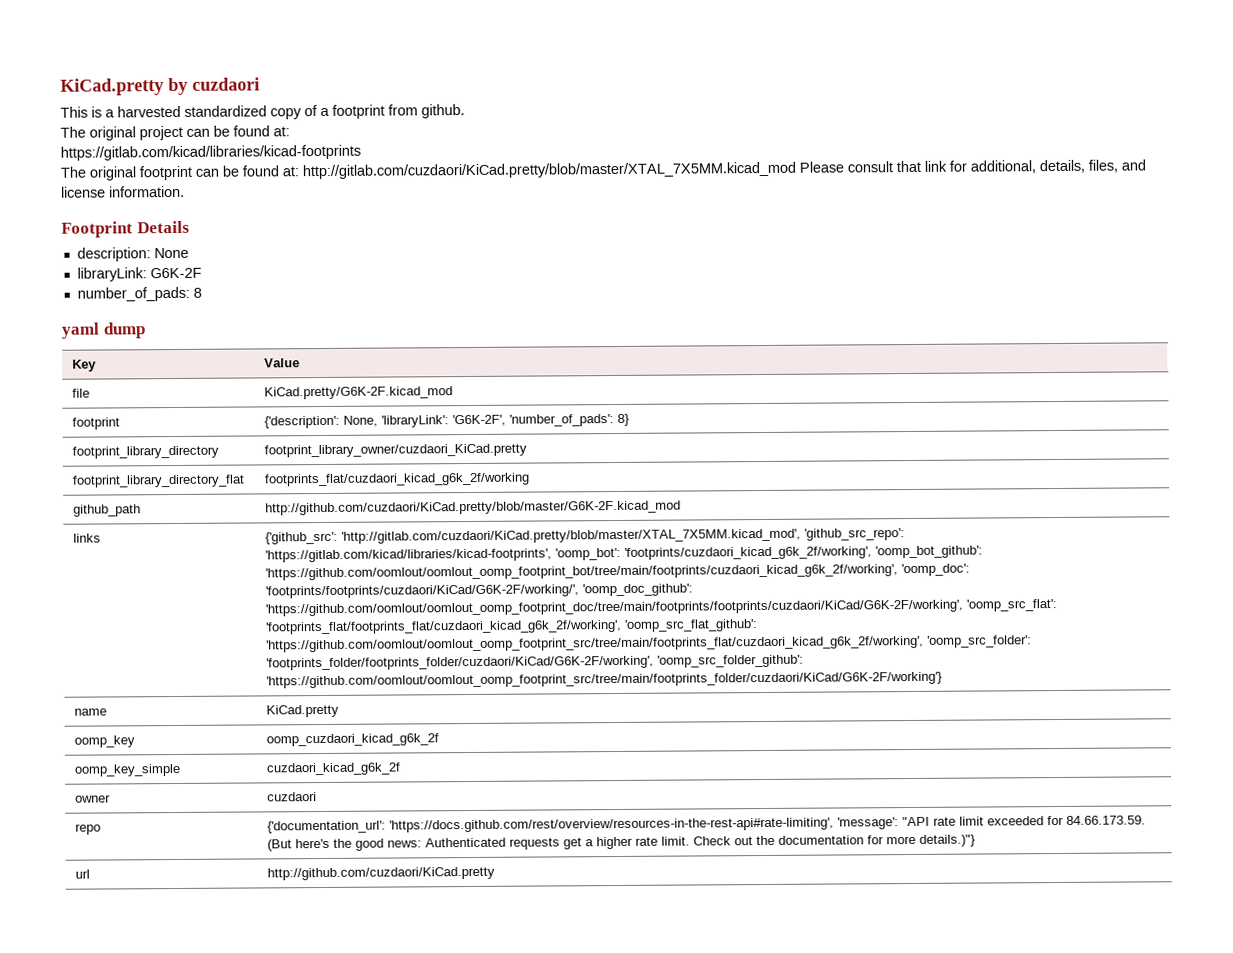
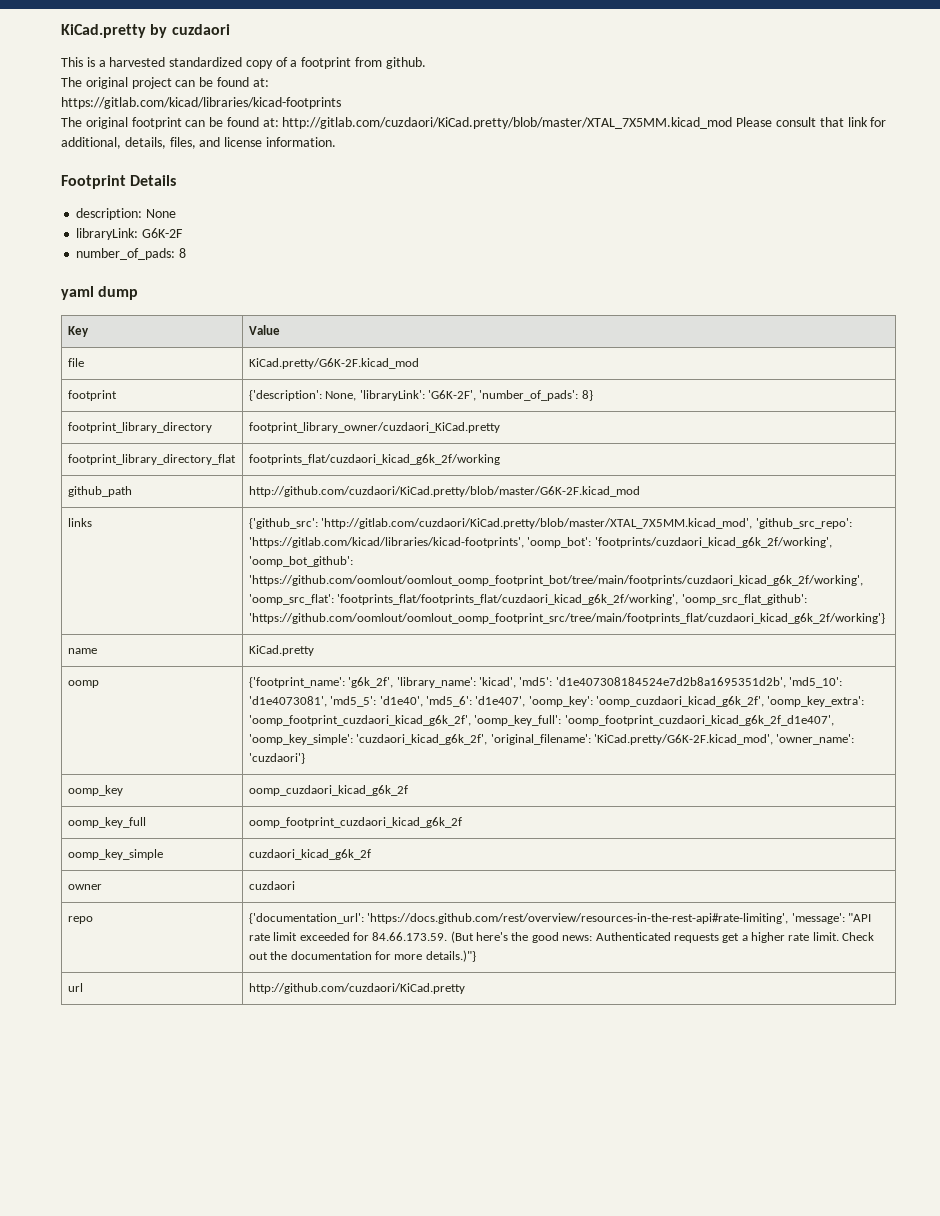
- links | {'github_src': 'http://gitlab.com/cuzdaori/KiCad.pretty/blob/master/XTAL_7X5MM.kicad_mod', 'github_src_repo': 'https://gitlab.com/kicad/libraries/kicad-footprints', 'oomp_bot': 'footprints/cuzdaori_kicad_g6k_2f/working', 'oomp_bot_github': 'https://github.com/oomlout/oomlout_oomp_footprint_bot/tree/main/footprints/cuzdaori_kicad_g6k_2f/working', 'oomp_doc': 'footprints/footprints/cuzdaori/KiCad/G6K-2F/working/', 'oomp_doc_github': 'https://github.com/oomlout/oomlout_oomp_footprint_doc/tree/main/footprints/footprints/cuzdaori/KiCad/G6K-2F/working', 'oomp_src_flat': 'footprints_flat/footprints_flat/cuzdaori_kicad_g6k_2f/working', 'oomp_src_flat_github': 'https://github.com/oomlout/oomlout_oomp_footprint_src/tree/main/footprints_flat/cuzdaori_kicad_g6k_2f/working', 'oomp_src_folder': 'footprints_folder/footprints_folder/cuzdaori/KiCad/G6K-2F/working', 'oomp_src_folder_github': 'https://github.com/oomlout/oomlout_oomp_footprint_src/tree/main/footprints_folder/cuzdaori/KiCad/G6K-2F/working'}
+ links | {'github_src': 'http://gitlab.com/cuzdaori/KiCad.pretty/blob/master/XTAL_7X5MM.kicad_mod', 'github_src_repo': 'https://gitlab.com/kicad/libraries/kicad-footprints', 'oomp_bot': 'footprints/cuzdaori_kicad_g6k_2f/working', 'oomp_bot_github': 'https://github.com/oomlout/oomlout_oomp_footprint_bot/tree/main/footprints/cuzdaori_kicad_g6k_2f/working', 'oomp_src_flat': 'footprints_flat/footprints_flat/cuzdaori_kicad_g6k_2f/working', 'oomp_src_flat_github': 'https://github.com/oomlout/oomlout_oomp_footprint_src/tree/main/footprints_flat/cuzdaori_kicad_g6k_2f/working'}
  name | KiCad.pretty
+ oomp | {'footprint_name': 'g6k_2f', 'library_name': 'kicad', 'md5': 'd1e407308184524e7d2b8a1695351d2b', 'md5_10': 'd1e4073081', 'md5_5': 'd1e40', 'md5_6': 'd1e407', 'oomp_key': 'oomp_cuzdaori_kicad_g6k_2f', 'oomp_key_extra': 'oomp_footprint_cuzdaori_kicad_g6k_2f', 'oomp_key_full': 'oomp_footprint_cuzdaori_kicad_g6k_2f_d1e407', 'oomp_key_simple': 'cuzdaori_kicad_g6k_2f', 'original_filename': 'KiCad.pretty/G6K-2F.kicad_mod', 'owner_name': 'cuzdaori'}
+ oomp_key_full | oomp_footprint_cuzdaori_kicad_g6k_2f

